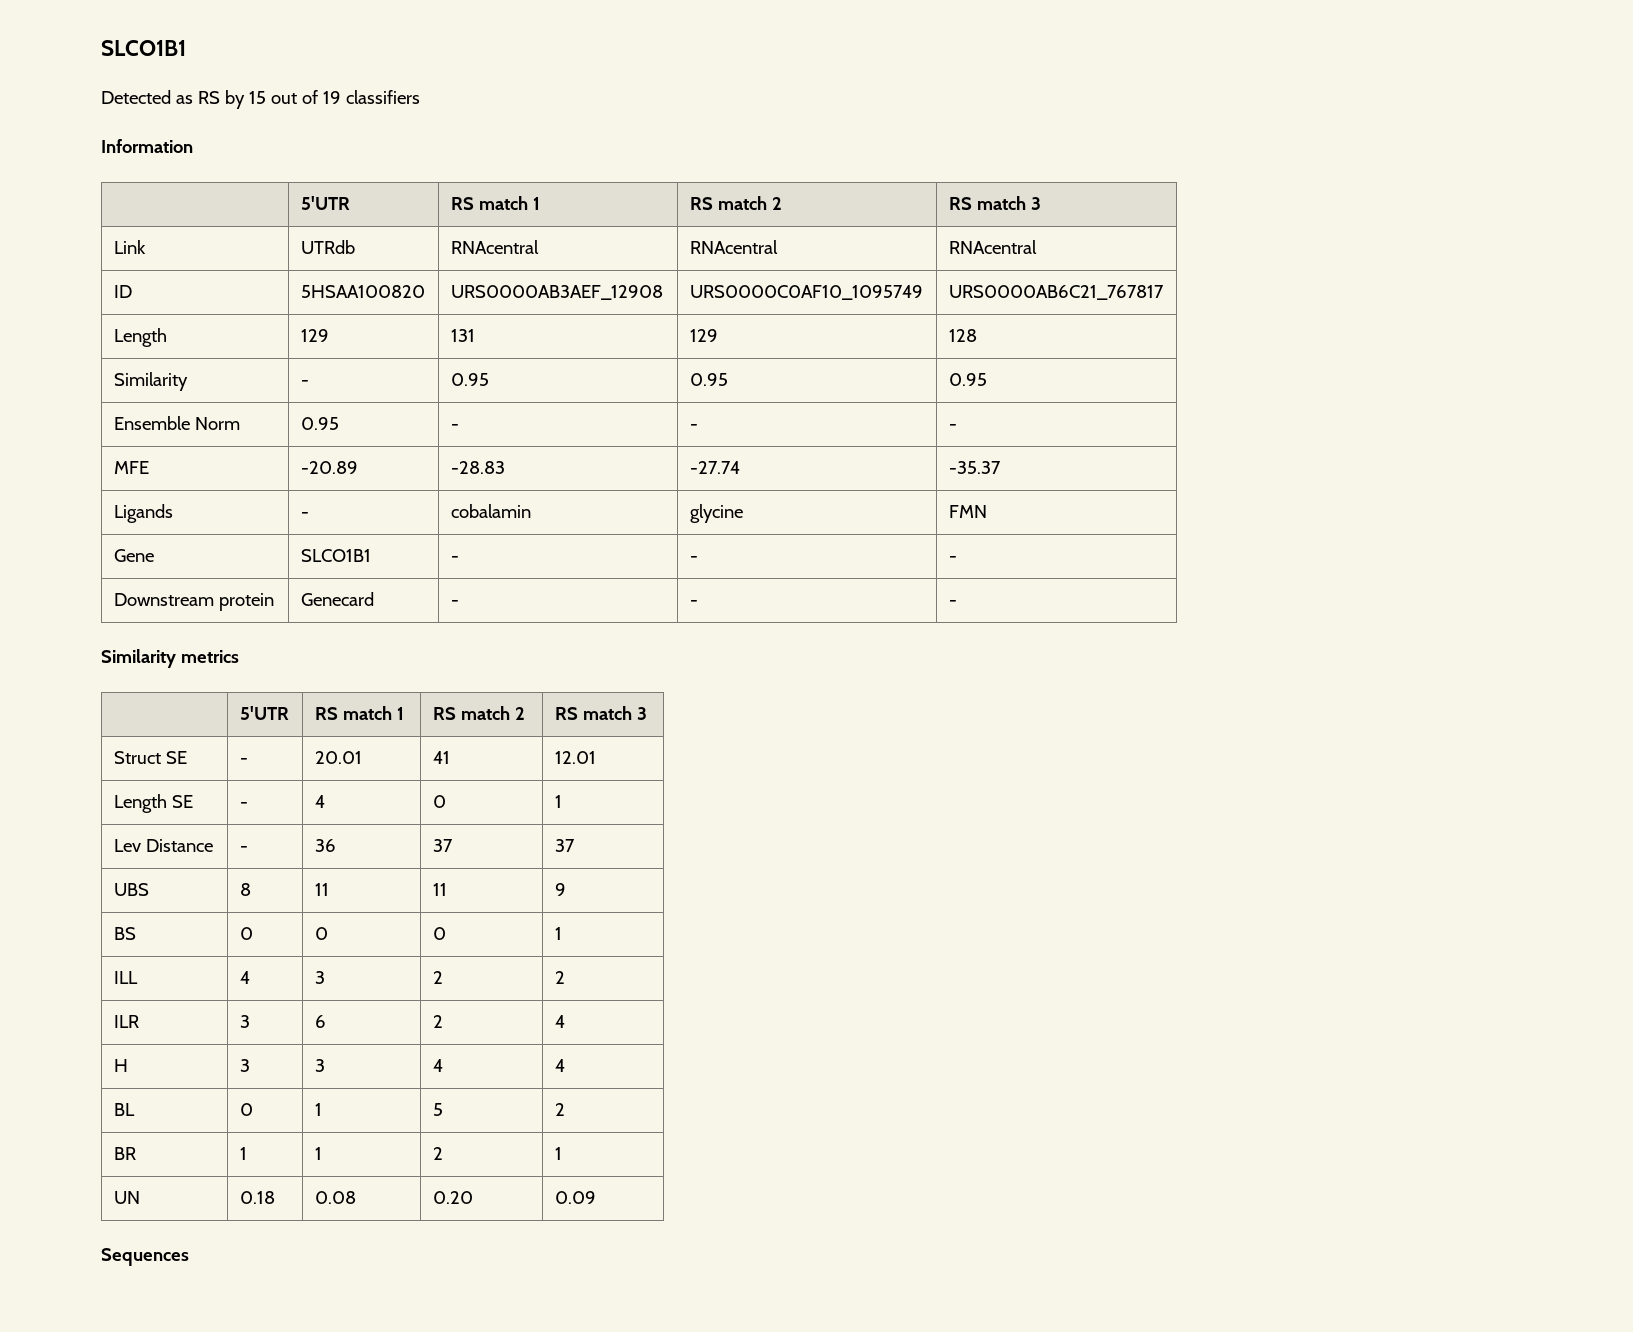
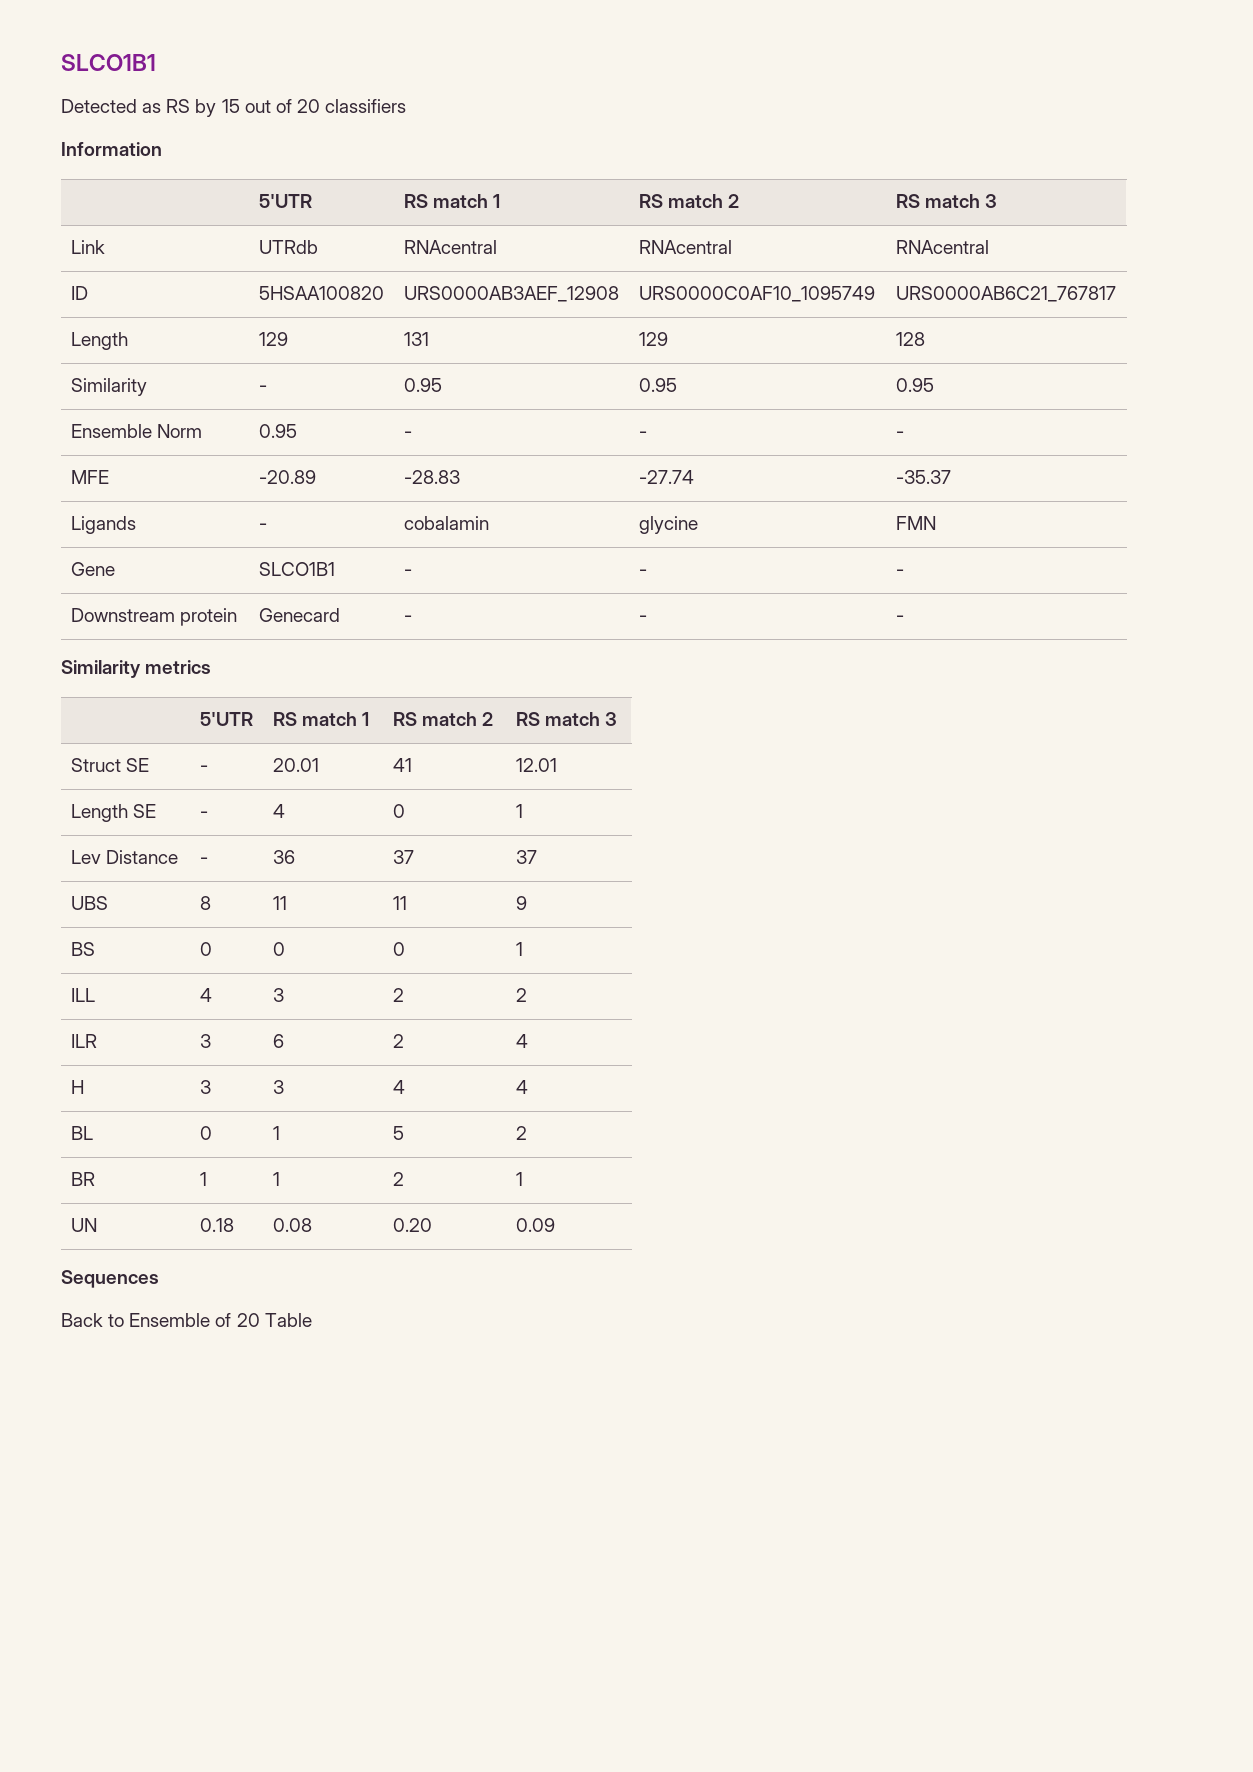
- Detected as RS by 15 out of 19 classifiers
+ Detected as RS by 15 out of 20 classifiers
+ Back to Ensemble of 20 Table

